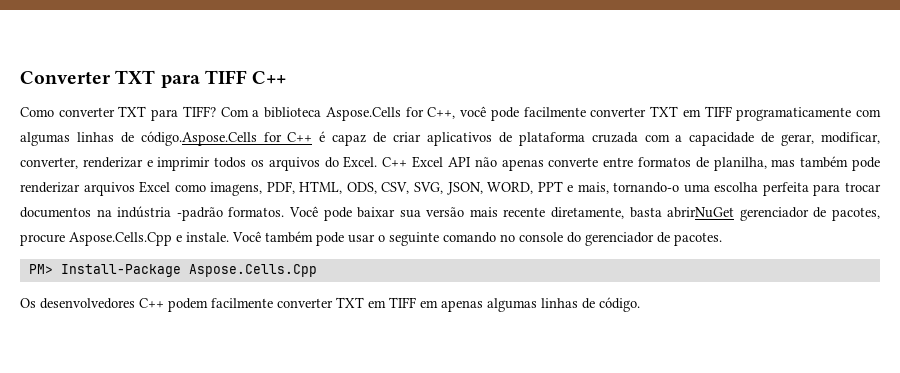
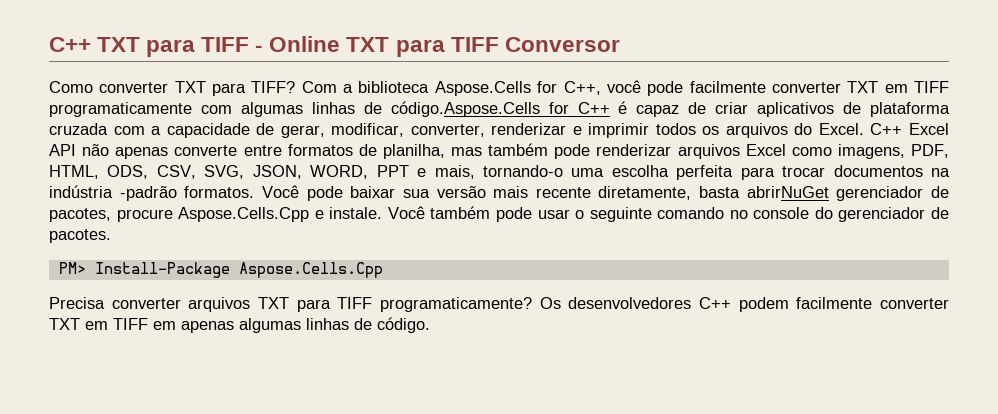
- Converter TXT para TIFF C++
+ C++ TXT para TIFF - Online TXT para TIFF Conversor
+ Precisa converter arquivos TXT para TIFF programaticamente?

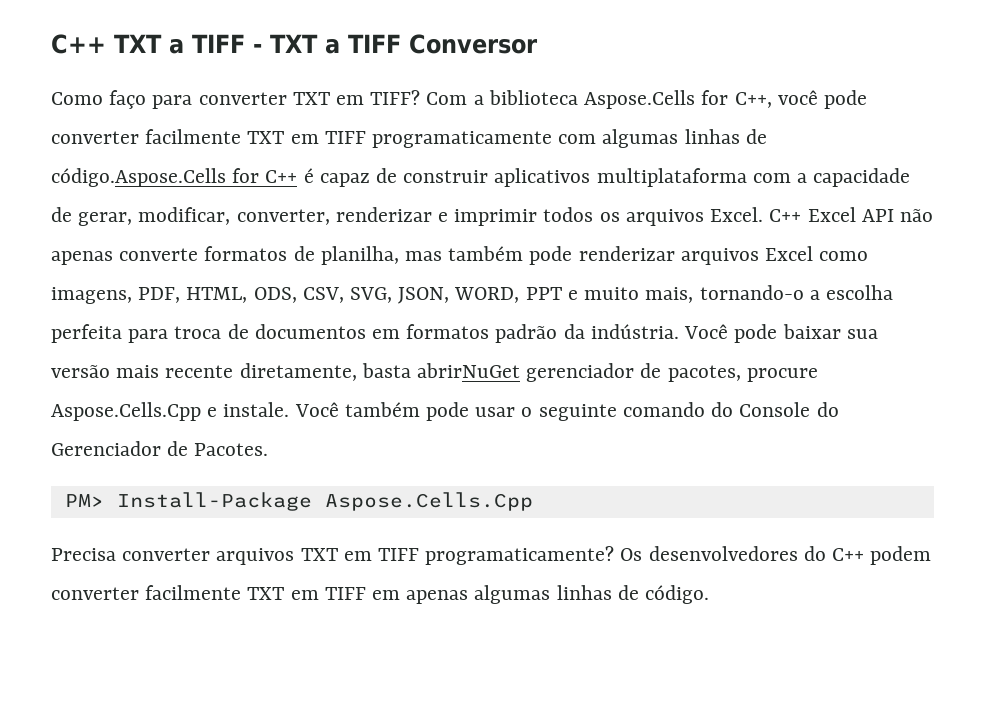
- C++ TXT para TIFF - Online TXT para TIFF Conversor
+ C++ TXT a TIFF - TXT a TIFF Conversor
- Como converter TXT para TIFF?
+ Como faço para converter TXT em TIFF?
- Com a biblioteca Aspose.Cells for C++, você pode facilmente converter TXT em TIFF programaticamente com algumas linhas de código.Aspose.Cells for C++ é capaz de criar aplicativos de plataforma cruzada com a capacidade de gerar, modificar, converter, renderizar e imprimir todos os arquivos do Excel.
+ Com a biblioteca Aspose.Cells for C++, você pode converter facilmente TXT em TIFF programaticamente com algumas linhas de código.Aspose.Cells for C++ é capaz de construir aplicativos multiplataforma com a capacidade de gerar, modificar, converter, renderizar e imprimir todos os arquivos Excel.
- C++ Excel API não apenas converte entre formatos de planilha, mas também pode renderizar arquivos Excel como imagens, PDF, HTML, ODS, CSV, SVG, JSON, WORD, PPT e mais, tornando-o uma escolha perfeita para trocar documentos na indústria -padrão formatos.
+ C++ Excel API não apenas converte formatos de planilha, mas também pode renderizar arquivos Excel como imagens, PDF, HTML, ODS, CSV, SVG, JSON, WORD, PPT e muito mais, tornando-o a escolha perfeita para troca de documentos em formatos padrão da indústria.
- Você também pode usar o seguinte comando no console do gerenciador de pacotes.
+ Você também pode usar o seguinte comando do Console do Gerenciador de Pacotes.
- Precisa converter arquivos TXT para TIFF programaticamente?
+ Precisa converter arquivos TXT em TIFF programaticamente?
- Os desenvolvedores C++ podem facilmente converter TXT em TIFF em apenas algumas linhas de código.
+ Os desenvolvedores do C++ podem converter facilmente TXT em TIFF em apenas algumas linhas de código.

